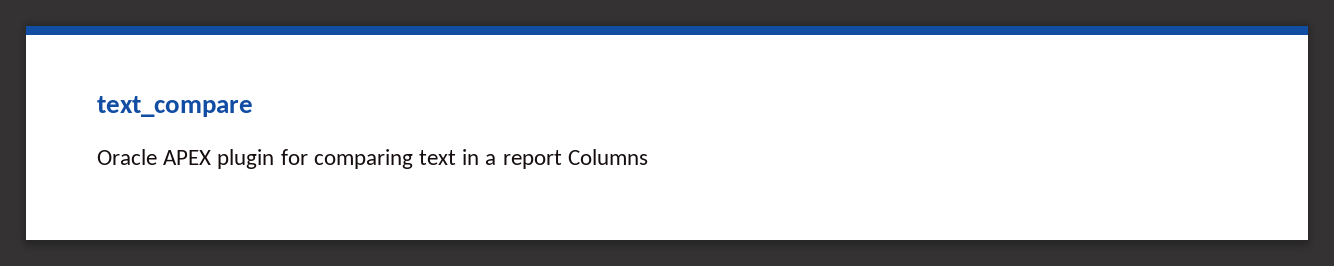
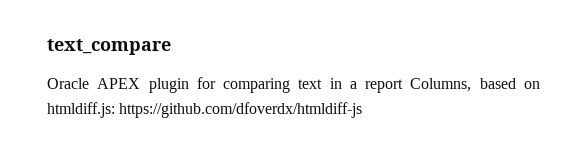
- Oracle APEX plugin for comparing text in a report Columns
+ Oracle APEX plugin for comparing text in a report Columns, based on htmldiff.js: https://github.com/dfoverdx/htmldiff-js

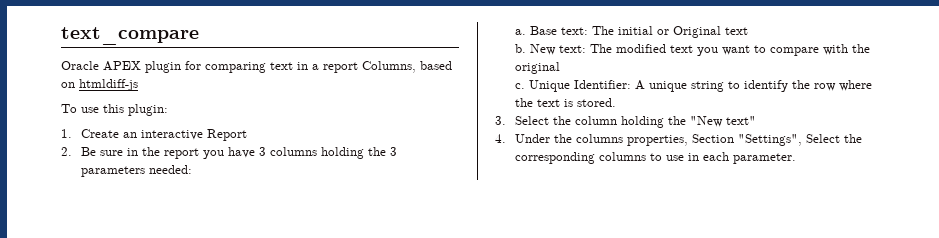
- Oracle APEX plugin for comparing text in a report Columns, based on htmldiff.js: https://github.com/dfoverdx/htmldiff-js
+ Oracle APEX plugin for comparing text in a report Columns, based on htmldiff-js
+ To use this plugin:
+ 1. Create an interactive Report
+ 2. Be sure in the report you have 3 columns holding the 3 parameters needed:
+ a. Base text: The initial or Original text
+ b. New text: The modified text you want to compare with the original
+ c. Unique Identifier: A unique string to identify the row where the text is stored.
+ 3. Select the column holding the "New text"
+ 4. Under the columns properties, Section "Settings", Select the corresponding columns to use in each parameter.

